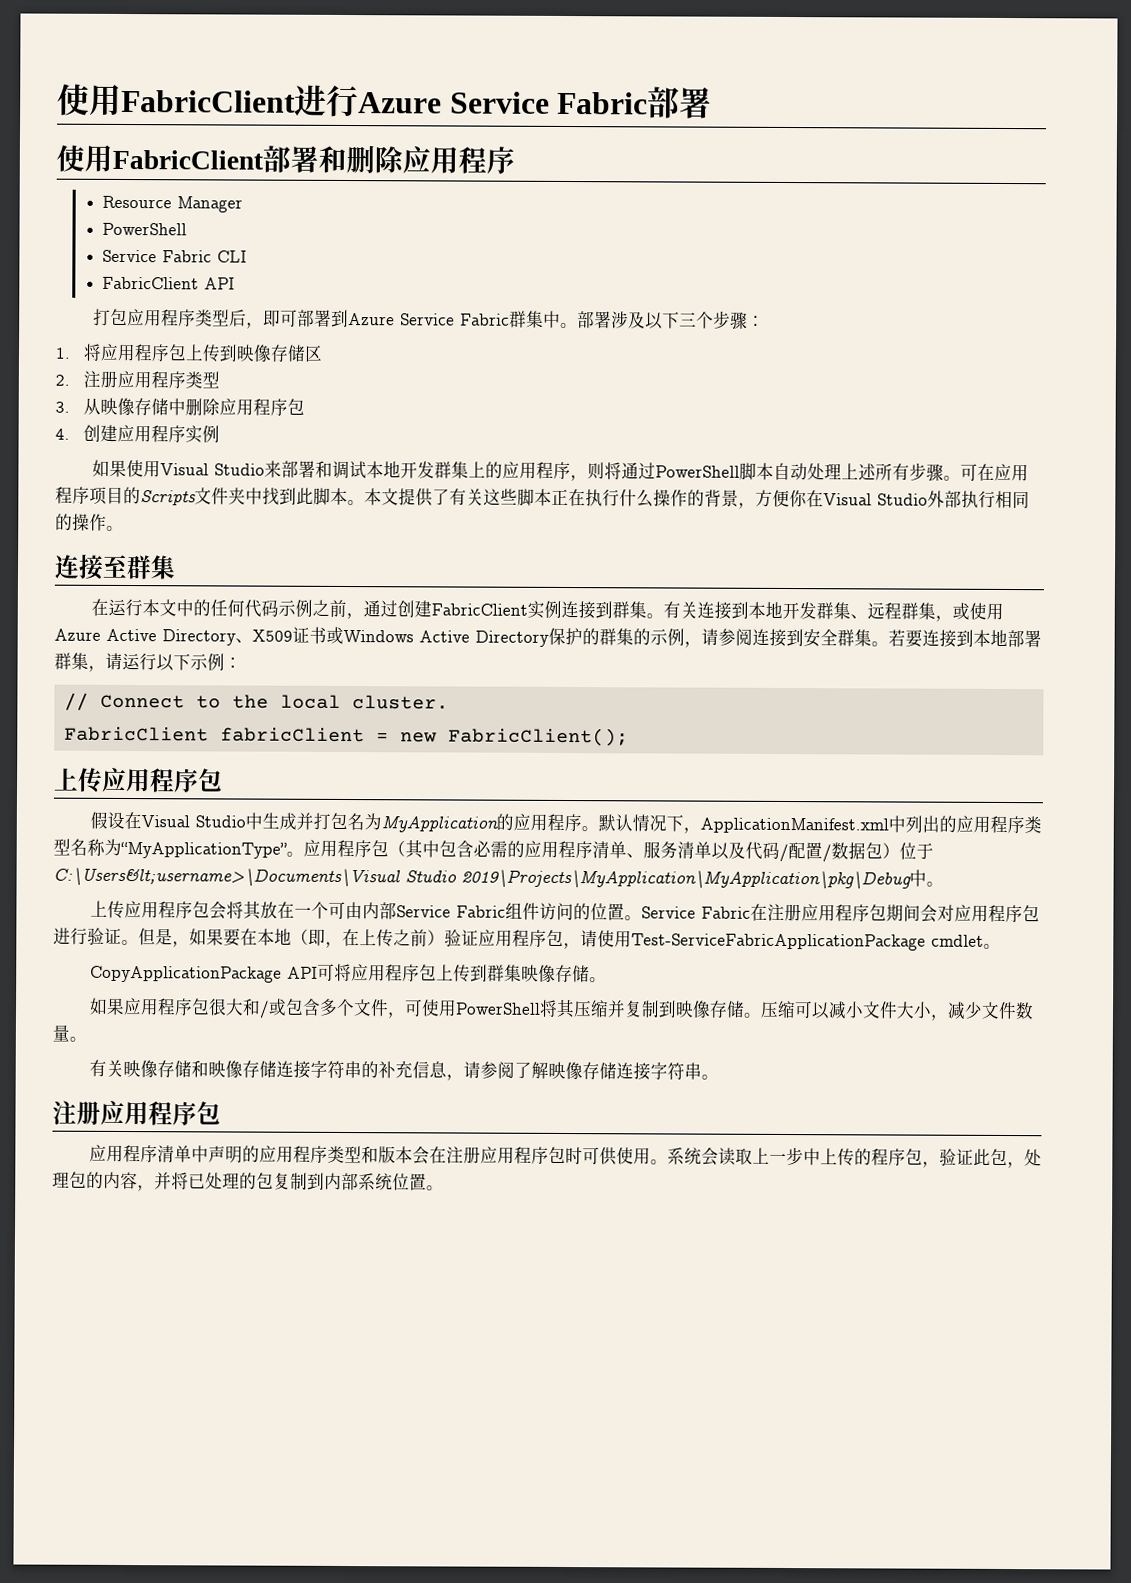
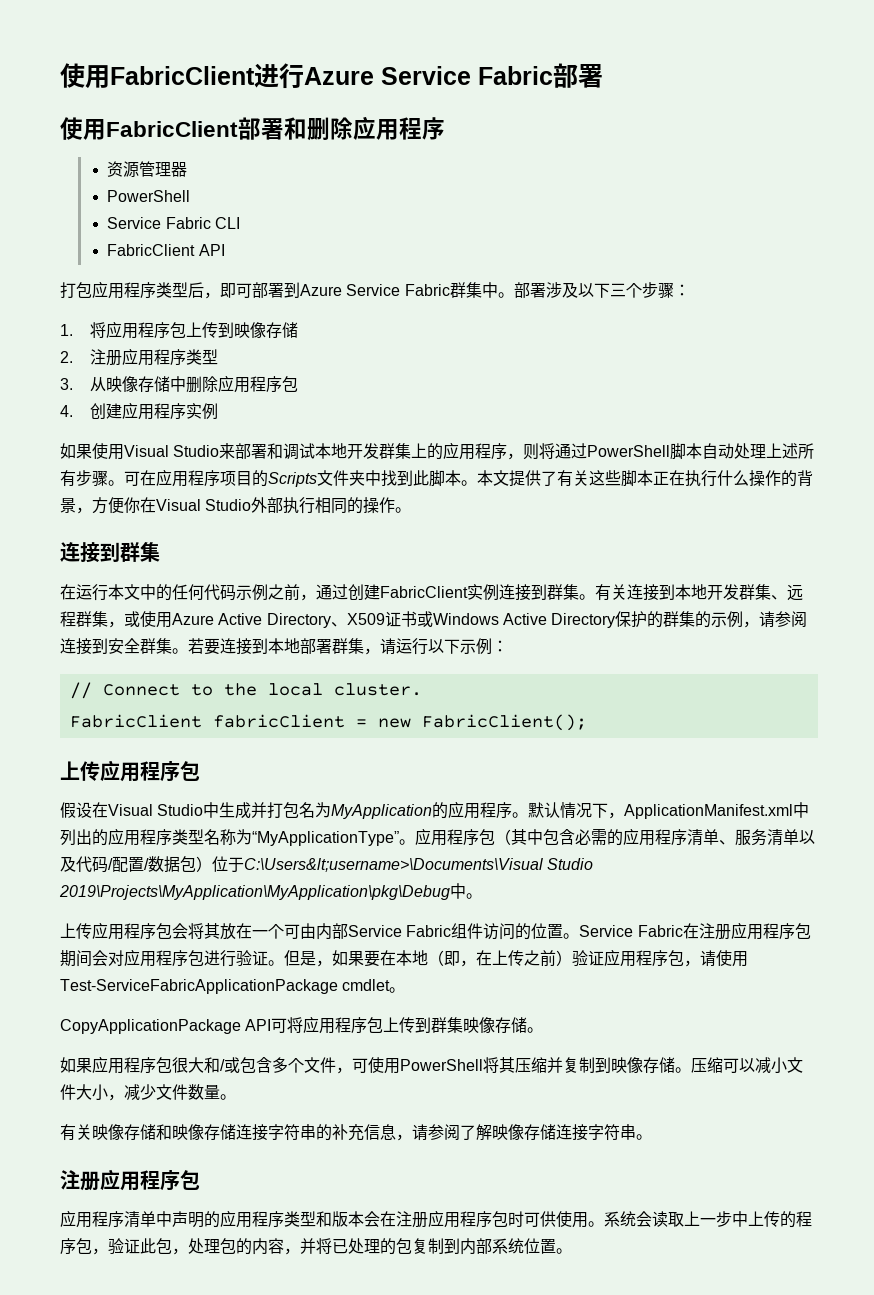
- Resource Manager
+ 资源管理器
- 1.将应用程序包上传到映像存储区
+ 1.将应用程序包上传到映像存储
  本文提供了有关这些脚本正在执行什么操作的背景，方便你在Visual Studio外部执行相同的操作。
- 连接至群集
+ 连接到群集

